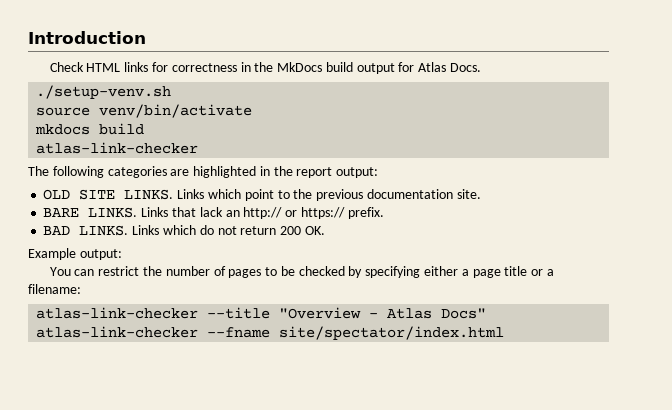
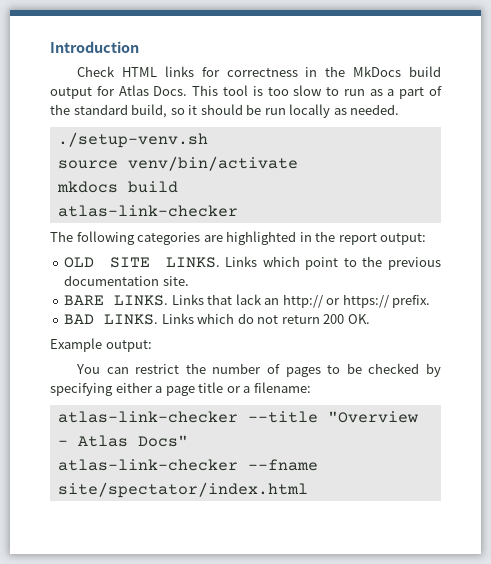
+ This tool is too slow to run as a part of the standard build, so it should be run locally as needed.

